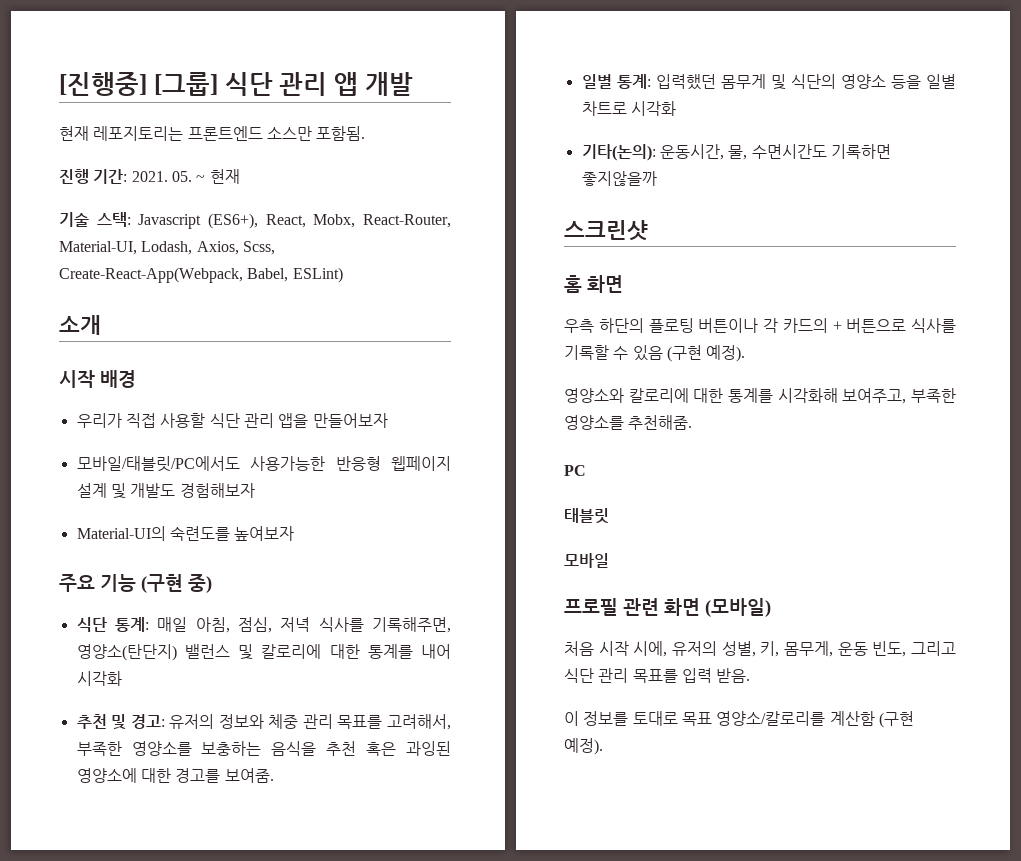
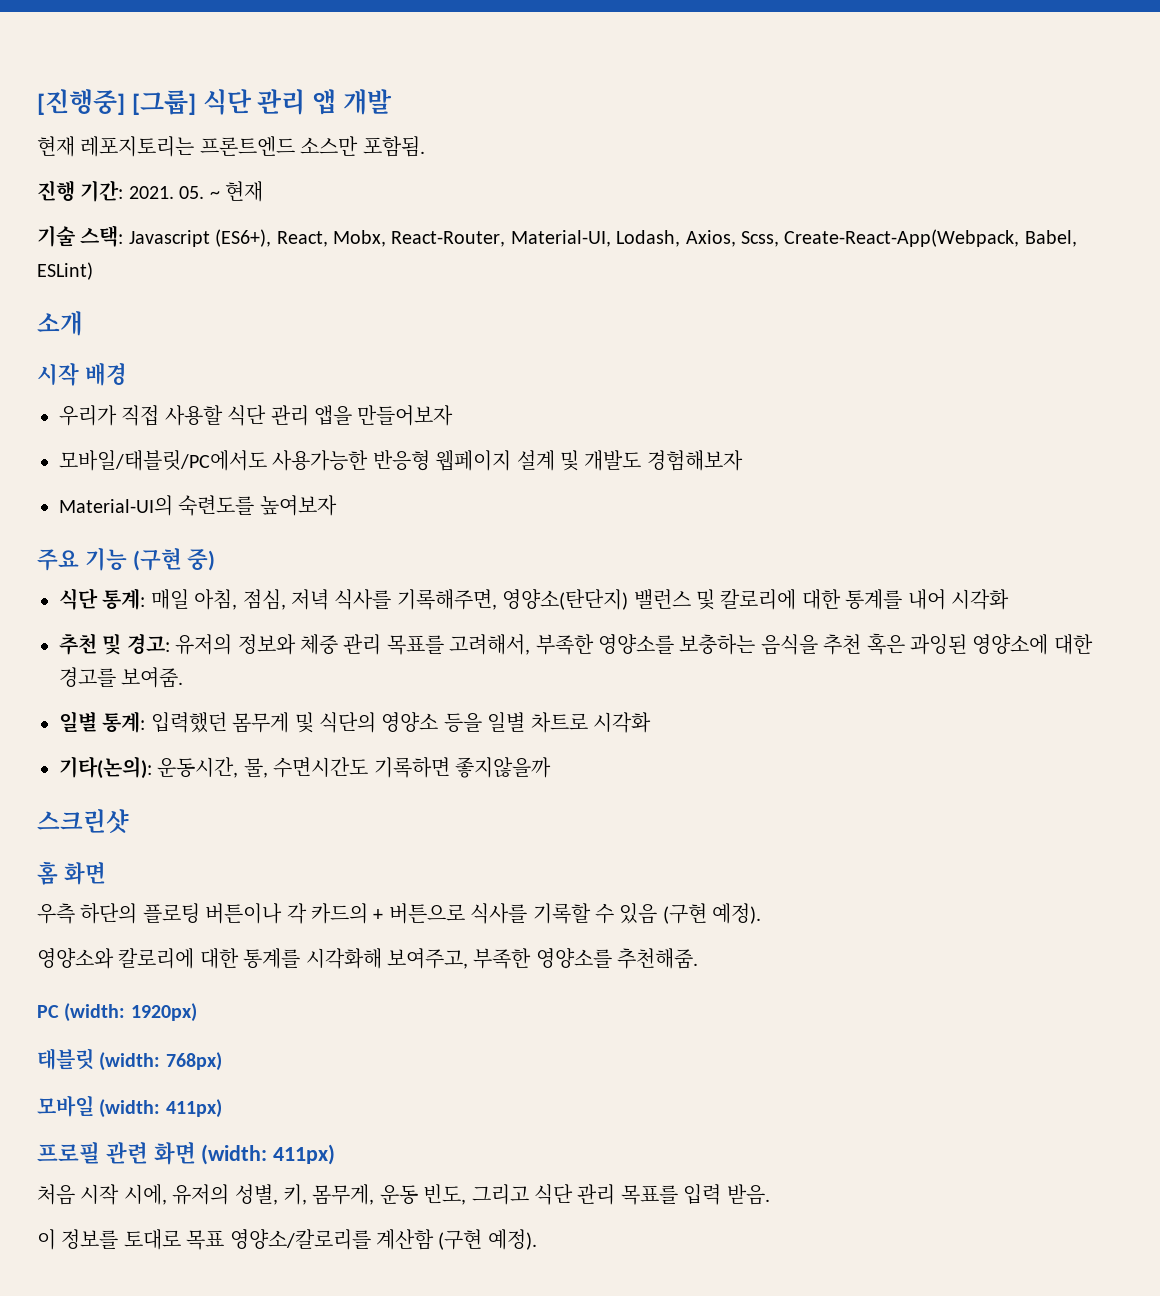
- PC
+ PC (width: 1920px)
- 태블릿
+ 태블릿 (width: 768px)
- 모바일
+ 모바일 (width: 411px)
- 프로필 관련 화면 (모바일)
+ 프로필 관련 화면 (width: 411px)

